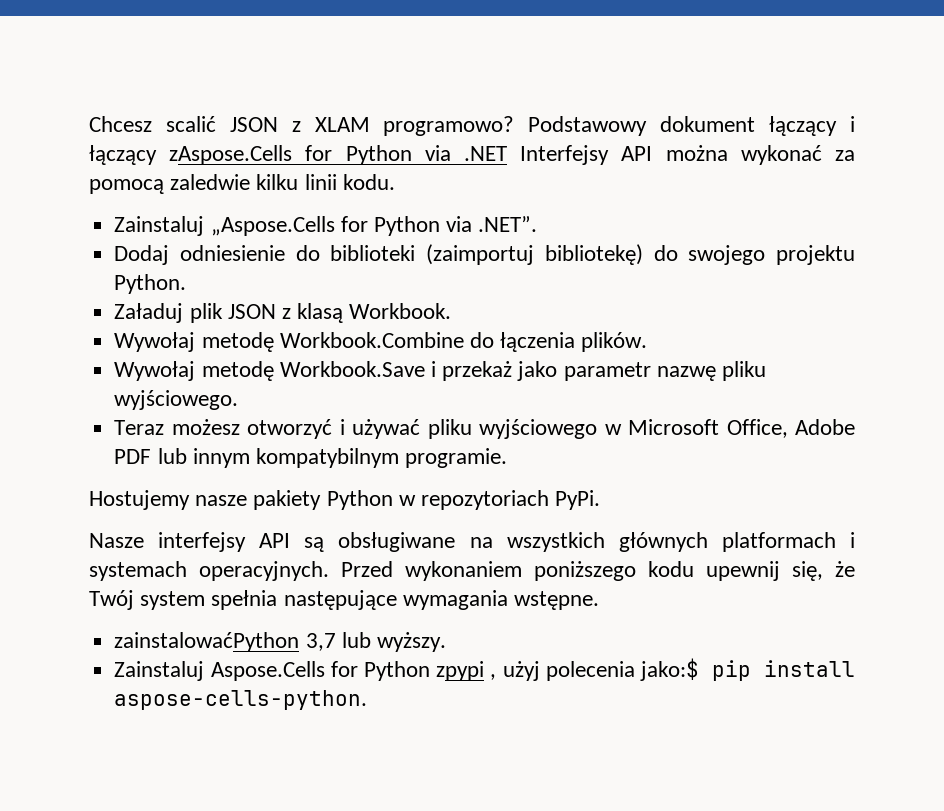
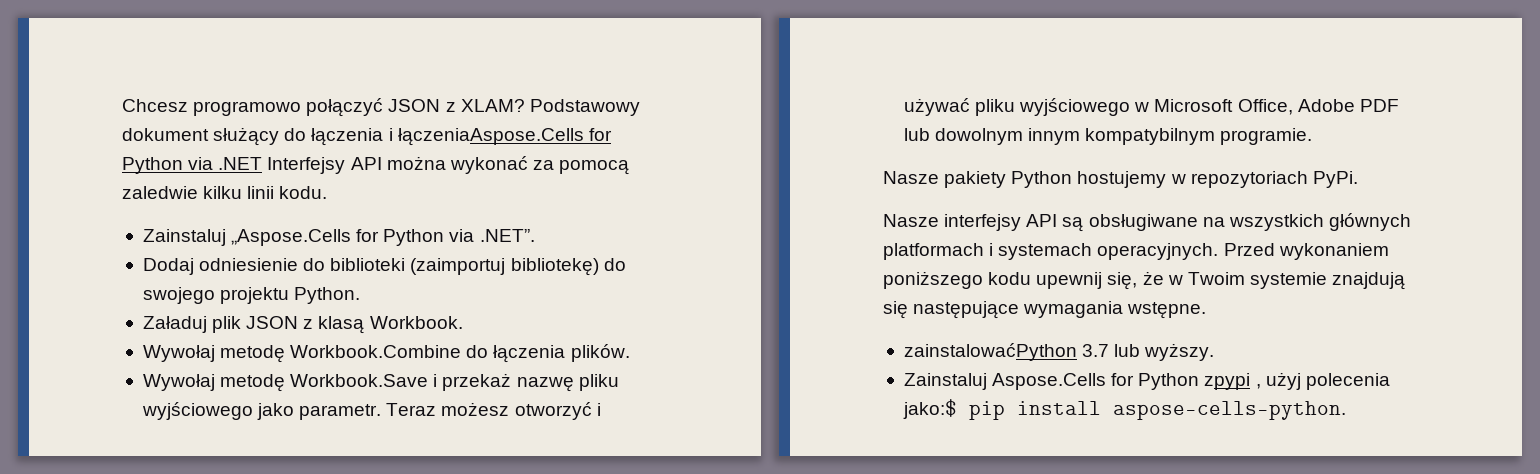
- Chcesz scalić JSON z XLAM programowo? Podstawowy dokument łączący i łączący zAspose.Cells for Python via .NET Interfejsy API można wykonać za pomocą zaledwie kilku linii kodu.
+ Chcesz programowo połączyć JSON z XLAM? Podstawowy dokument służący do łączenia i łączeniaAspose.Cells for Python via .NET Interfejsy API można wykonać za pomocą zaledwie kilku linii kodu.
- Wywołaj metodę Workbook.Save i przekaż jako parametr nazwę pliku wyjściowego.
- Teraz możesz otworzyć i używać pliku wyjściowego w Microsoft Office, Adobe PDF lub innym kompatybilnym programie.
+ Wywołaj metodę Workbook.Save i przekaż nazwę pliku wyjściowego jako parametr. Teraz możesz otworzyć i używać pliku wyjściowego w Microsoft Office, Adobe PDF lub dowolnym innym kompatybilnym programie.
- Hostujemy nasze pakiety Python w repozytoriach PyPi.
+ Nasze pakiety Python hostujemy w repozytoriach PyPi.
- Przed wykonaniem poniższego kodu upewnij się, że Twój system spełnia następujące wymagania wstępne.
+ Przed wykonaniem poniższego kodu upewnij się, że w Twoim systemie znajdują się następujące wymagania wstępne.
- zainstalowaćPython 3,7 lub wyższy.
+ zainstalowaćPython 3.7 lub wyższy.

